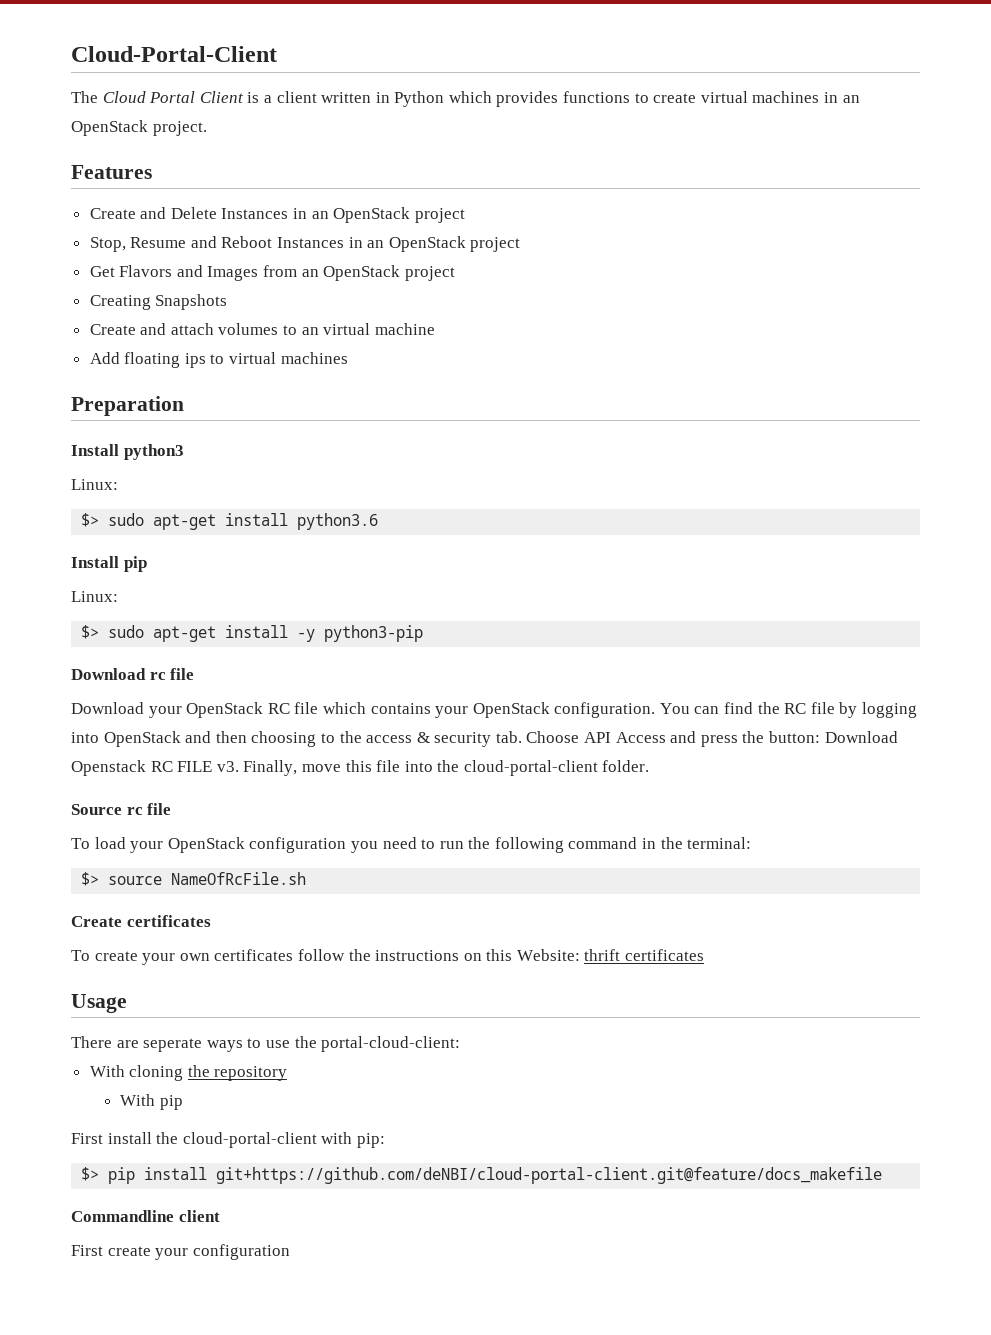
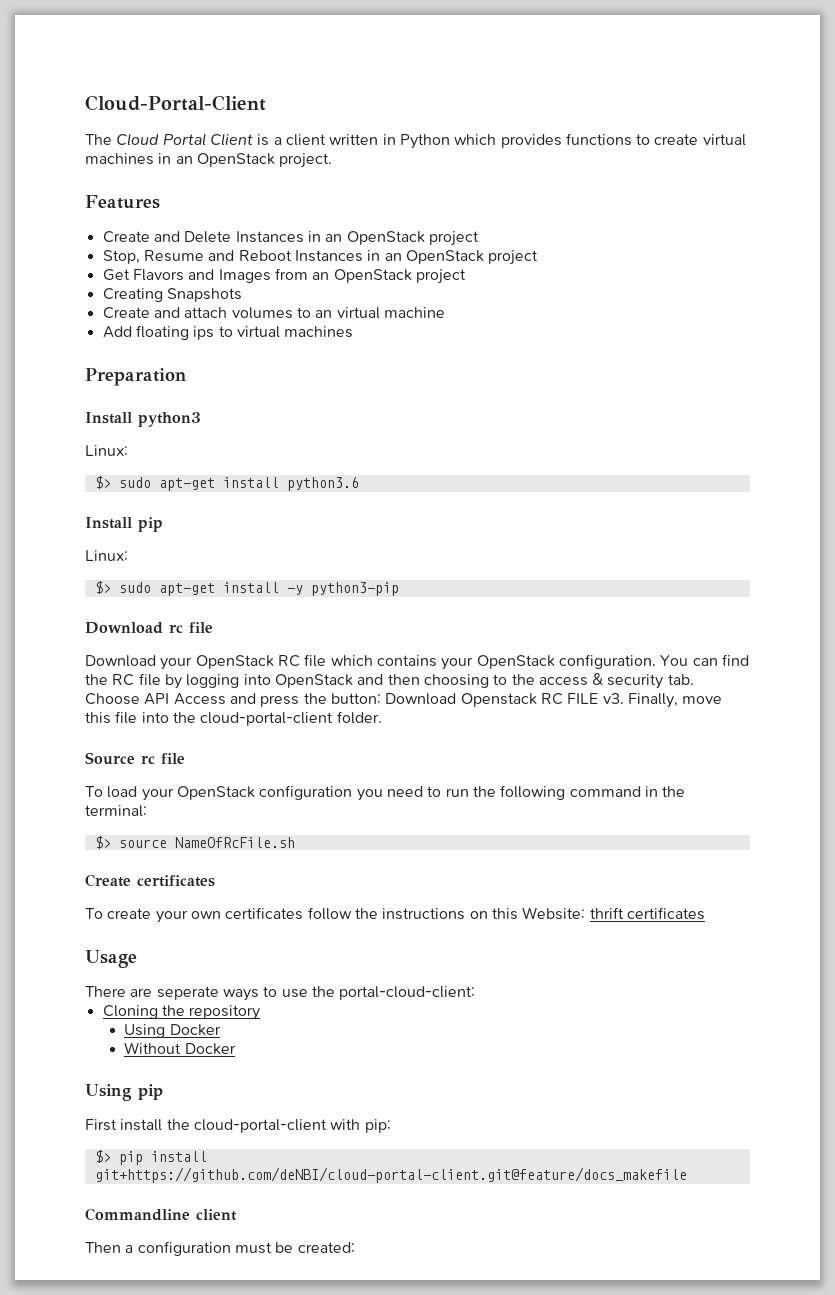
- With cloning the repository
+ Cloning the repository
- With pip
+ Using Docker
+ Without Docker
+ Using pip
- First create your configuration
+ Then a configuration must be created:

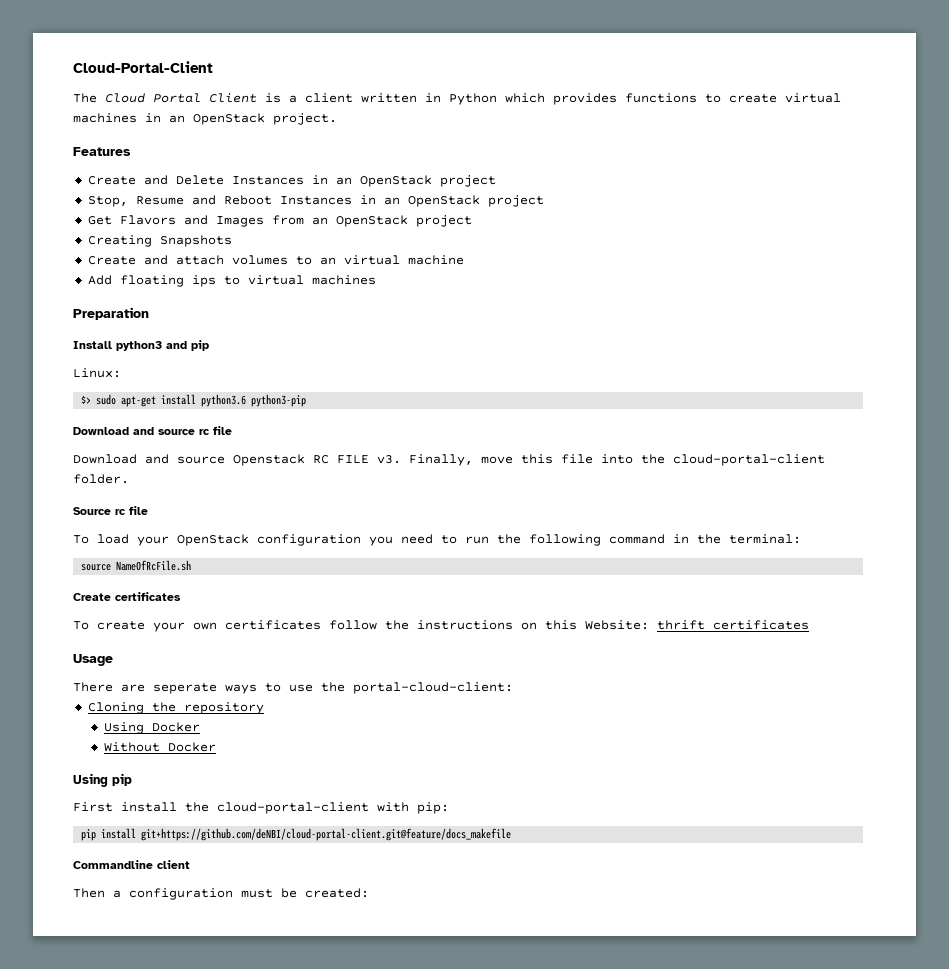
- Install python3
+ Install python3 and pip
- $> sudo apt-get install python3.6
- Install pip
- Linux:
- $> sudo apt-get install -y python3-pip
+ $> sudo apt-get install python3.6 python3-pip
- Download rc file
+ Download and source rc file
- Download your OpenStack RC file which contains your OpenStack configuration. You can find the RC file by logging into OpenStack and then choosing to the access & security tab. Choose API Access and press the button: Download Openstack RC FILE v3.
+ Download and source Openstack RC FILE v3.
- $> source NameOfRcFile.sh
+ source NameOfRcFile.sh
- $> pip install git+https://github.com/deNBI/cloud-portal-client.git@feature/docs_makefile
+ pip install git+https://github.com/deNBI/cloud-portal-client.git@feature/docs_makefile

